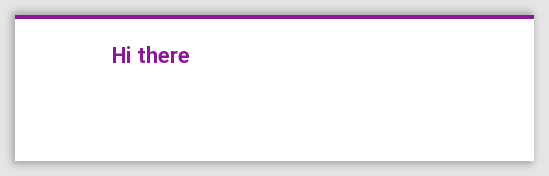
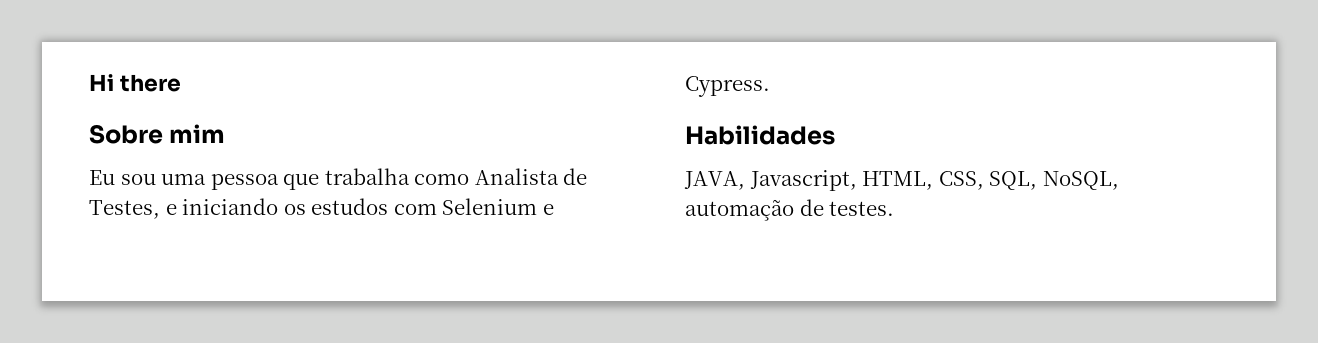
+ Sobre mim
+ Eu sou uma pessoa que trabalha como Analista de Testes, e iniciando os estudos com Selenium e Cypress.
+ Habilidades
+ JAVA, Javascript, HTML, CSS, SQL, NoSQL, automação de testes.

